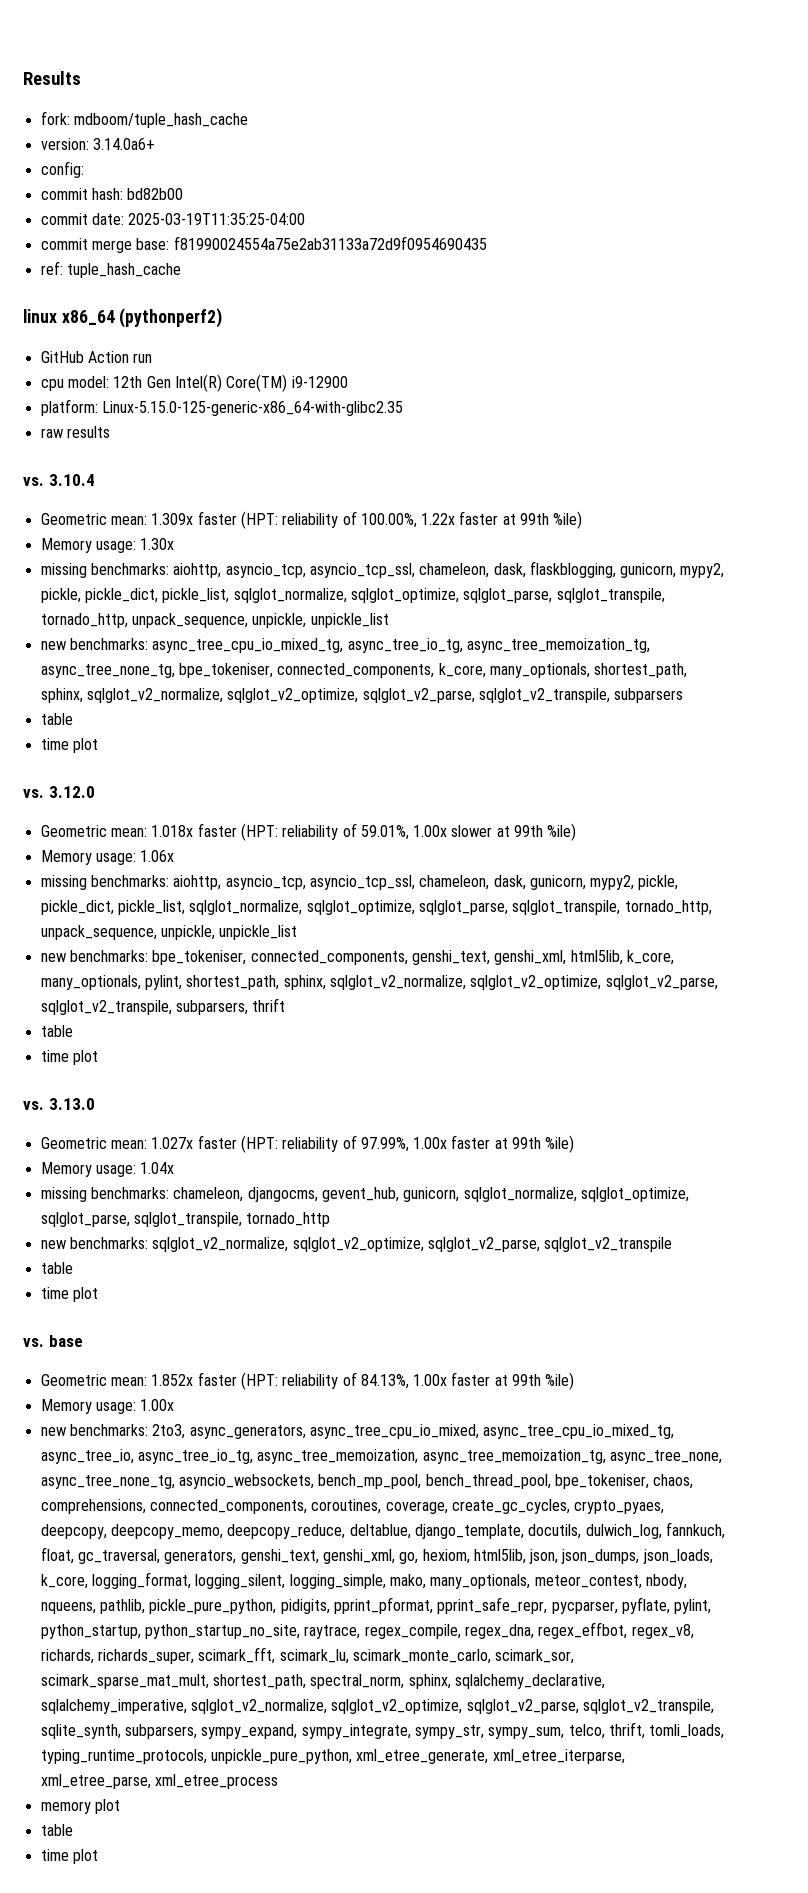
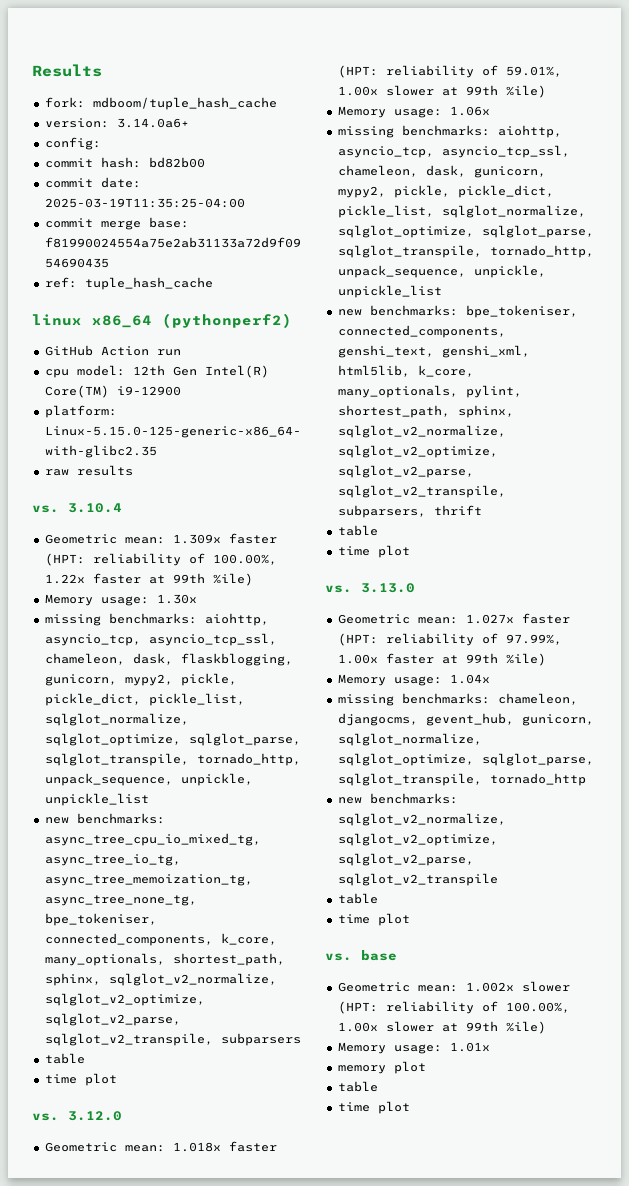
- Geometric mean: 1.852x faster (HPT: reliability of 84.13%, 1.00x faster at 99th %ile)
- Memory usage: 1.00x
- new benchmarks: 2to3, async_generators, async_tree_cpu_io_mixed, async_tree_cpu_io_mixed_tg, async_tree_io, async_tree_io_tg, async_tree_memoization, async_tree_memoization_tg, async_tree_none, async_tree_none_tg, asyncio_websockets, bench_mp_pool, bench_thread_pool, bpe_tokeniser, chaos, comprehensions, connected_components, coroutines, coverage, create_gc_cycles, crypto_pyaes, deepcopy, deepcopy_memo, deepcopy_reduce, deltablue, django_template, docutils, dulwich_log, fannkuch, float, gc_traversal, generators, genshi_text, genshi_xml, go, hexiom, html5lib, json, json_dumps, json_loads, k_core, logging_format, logging_silent, logging_simple, mako, many_optionals, meteor_contest, nbody, nqueens, pathlib, pickle_pure_python, pidigits, pprint_pformat, pprint_safe_repr, pycparser, pyflate, pylint, python_startup, python_startup_no_site, raytrace, regex_compile, regex_dna, regex_effbot, regex_v8, richards, richards_super, scimark_fft, scimark_lu, scimark_monte_carlo, scimark_sor, scimark_sparse_mat_mult, shortest_path, spectral_norm, sphinx, sqlalchemy_declarative, sqlalchemy_imperative, sqlglot_v2_normalize, sqlglot_v2_optimize, sqlglot_v2_parse, sqlglot_v2_transpile, sqlite_synth, subparsers, sympy_expand, sympy_integrate, sympy_str, sympy_sum, telco, thrift, tomli_loads, typing_runtime_protocols, unpickle_pure_python, xml_etree_generate, xml_etree_iterparse, xml_etree_parse, xml_etree_process
+ Geometric mean: 1.002x slower (HPT: reliability of 100.00%, 1.00x slower at 99th %ile)
+ Memory usage: 1.01x

